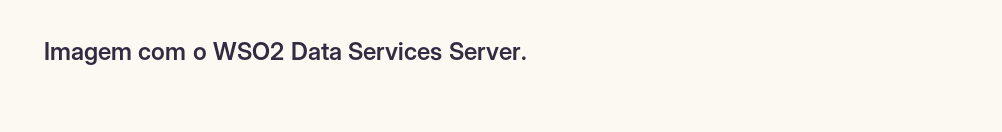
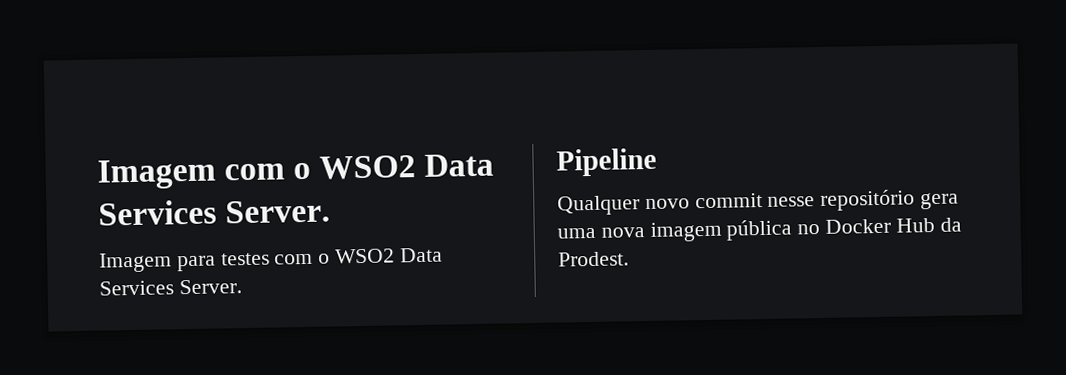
+ Imagem para testes com o WSO2 Data Services Server.
+ Pipeline
+ Qualquer novo commit nesse repositório gera uma nova imagem pública no Docker Hub da Prodest.

